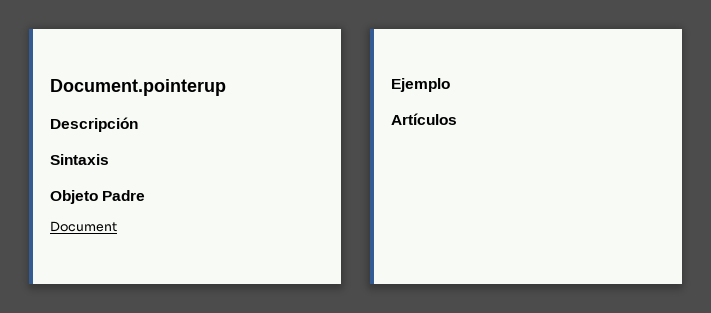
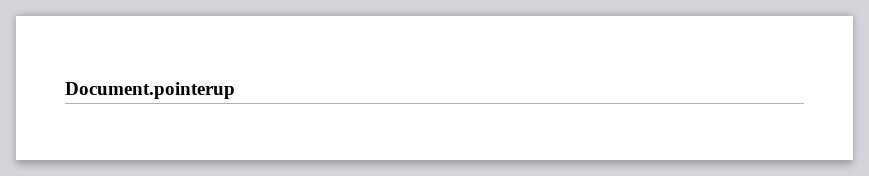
- Descripción
- Sintaxis
- Objeto Padre
- Document
- Ejemplo
- Artículos

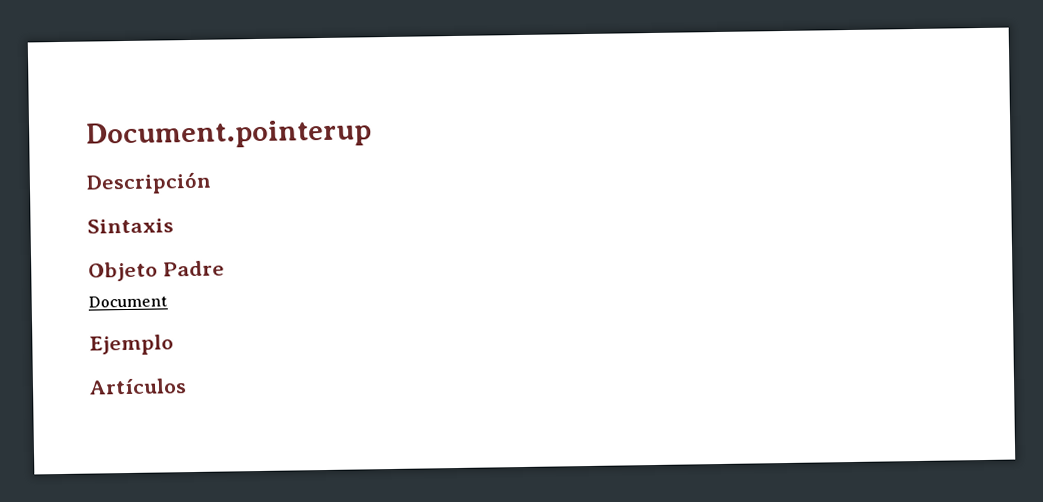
+ Descripción
+ Sintaxis
+ Objeto Padre
+ Document
+ Ejemplo
+ Artículos

